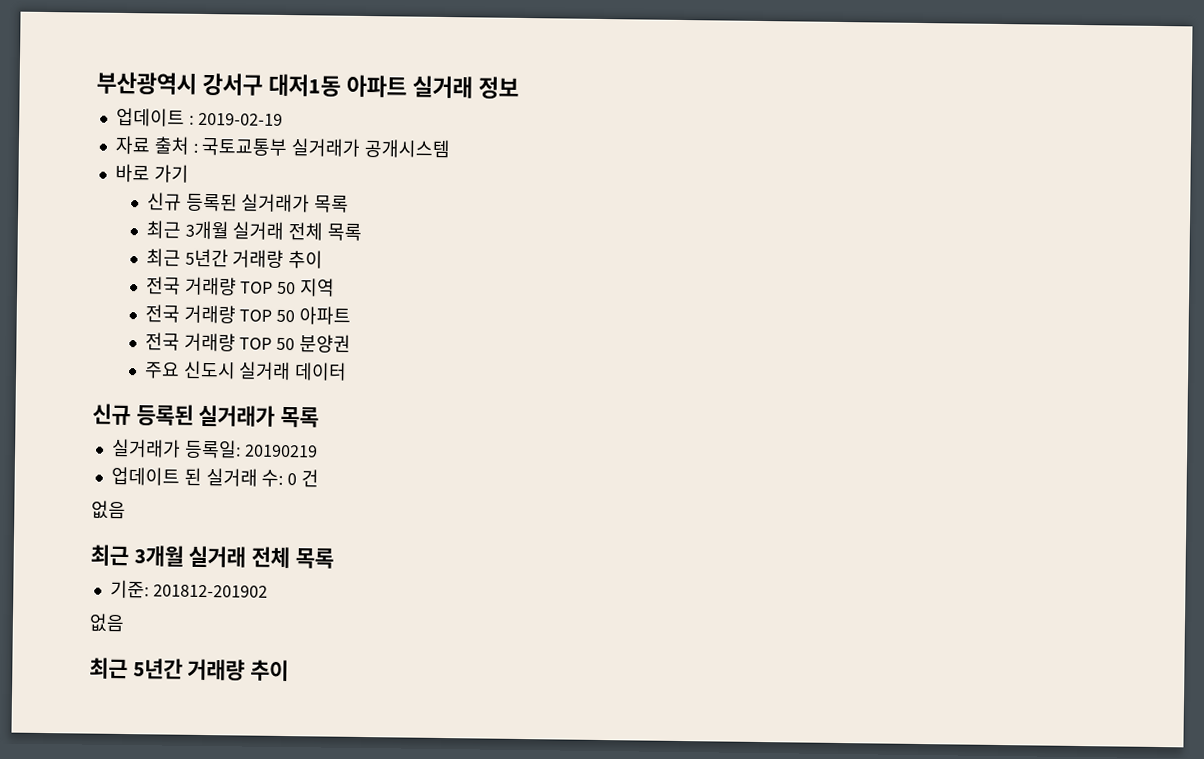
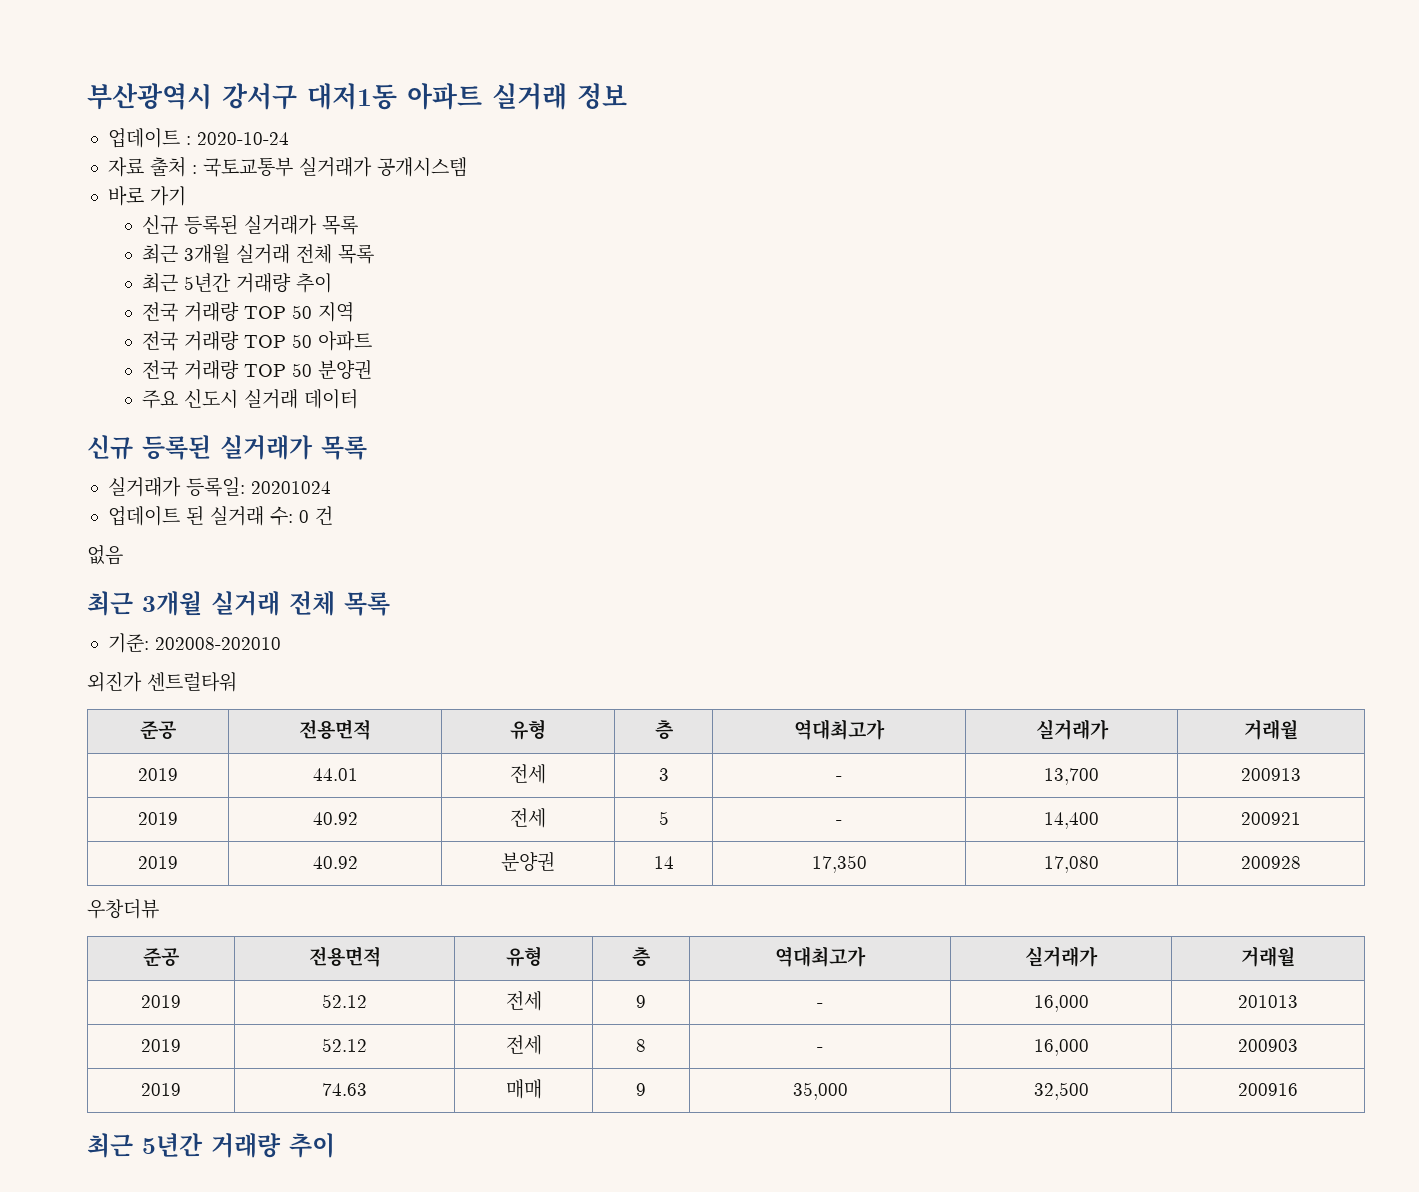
- 업데이트 : 2019-02-19
+ 업데이트 : 2020-10-24
- 실거래가 등록일: 20190219
+ 실거래가 등록일: 20201024
- 기준: 201812-201902
- 없음
+ 기준: 202008-202010
+ 외진가 센트럴타워
+ 준공 | 전용면적 | 유형 | 층 | 역대최고가 | 실거래가 | 거래월
+ 2019 | 44.01 | 전세 | 3 | - | 13,700 | 200913
+ 2019 | 40.92 | 전세 | 5 | - | 14,400 | 200921
+ 2019 | 40.92 | 분양권 | 14 | 17,350 | 17,080 | 200928
+ 우창더뷰
+ 준공 | 전용면적 | 유형 | 층 | 역대최고가 | 실거래가 | 거래월
+ 2019 | 52.12 | 전세 | 9 | - | 16,000 | 201013
+ 2019 | 52.12 | 전세 | 8 | - | 16,000 | 200903
+ 2019 | 74.63 | 매매 | 9 | 35,000 | 32,500 | 200916

